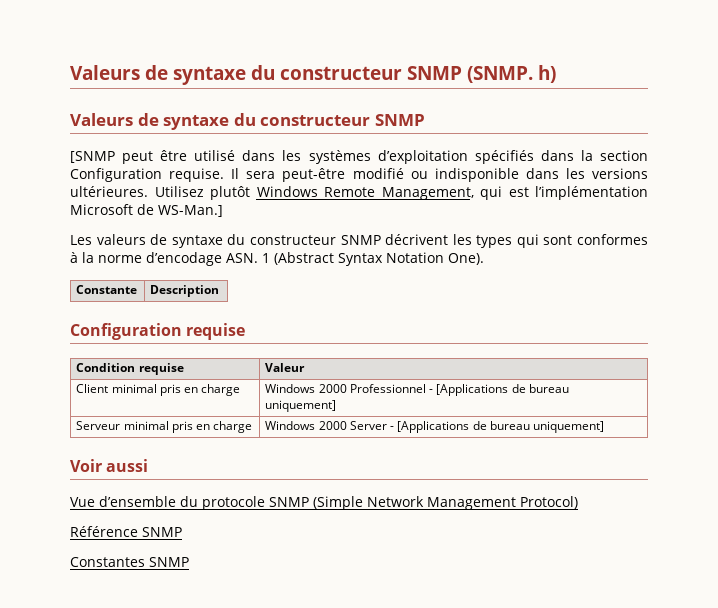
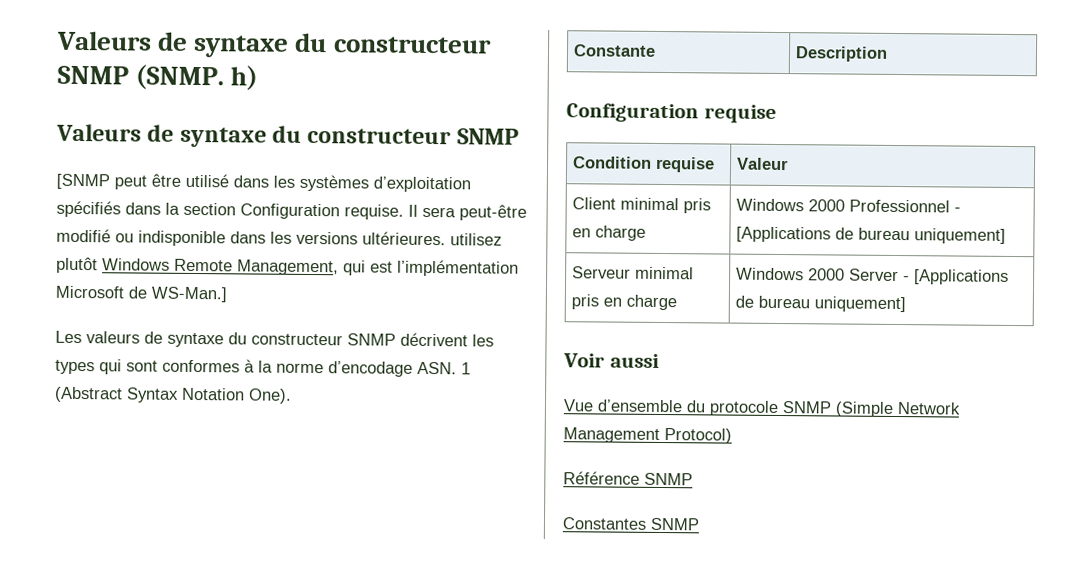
- Il sera peut-être modifié ou indisponible dans les versions ultérieures. Utilisez plutôt Windows Remote Management, qui est l’implémentation Microsoft de WS-Man.]
+ Il sera peut-être modifié ou indisponible dans les versions ultérieures. utilisez plutôt Windows Remote Management, qui est l’implémentation Microsoft de WS-Man.]

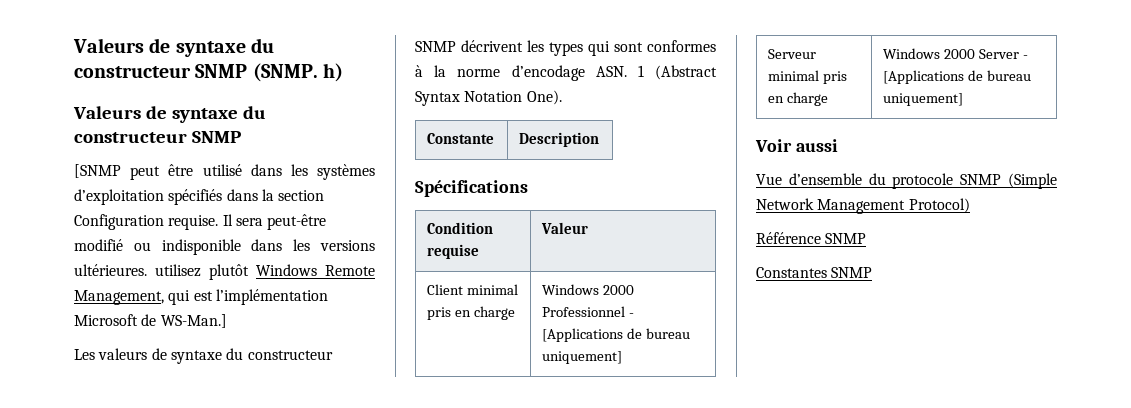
- Configuration requise
+ Spécifications

